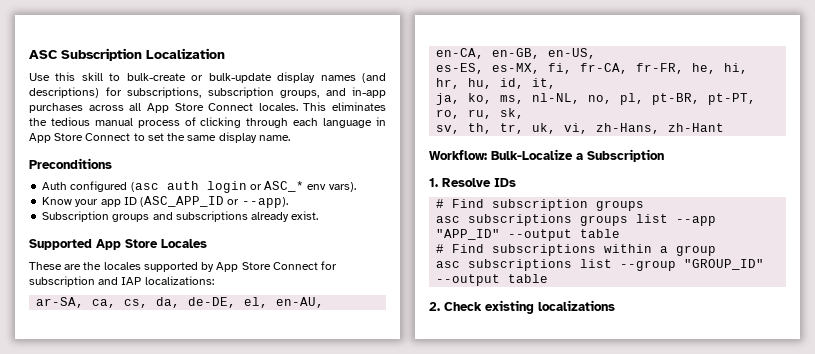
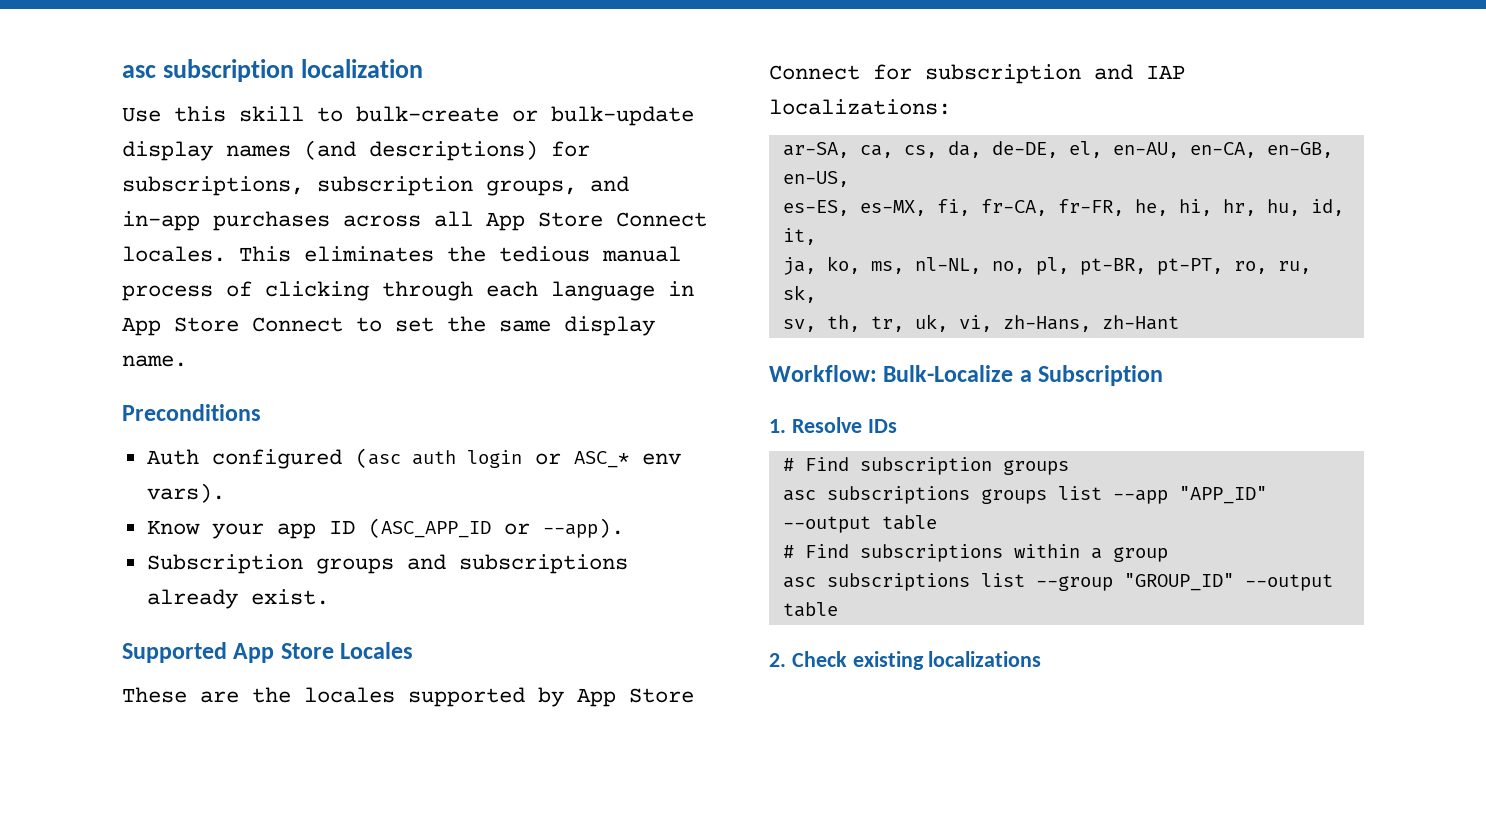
- ASC Subscription Localization
+ asc subscription localization

